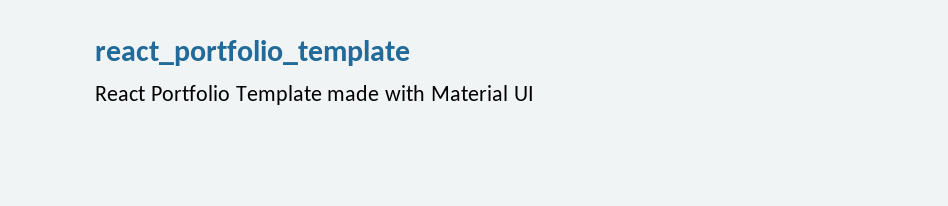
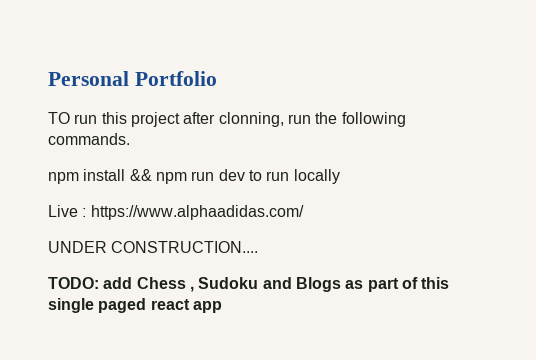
- react_portfolio_template
- React Portfolio Template made with Material UI
+ Personal Portfolio
+ TO run this project after clonning, run the following commands.
+ npm install && npm run dev to run locally
+ Live : https://www.alphaadidas.com/
+ UNDER CONSTRUCTION....
+ TODO: add Chess , Sudoku and Blogs as part of this single paged react app

